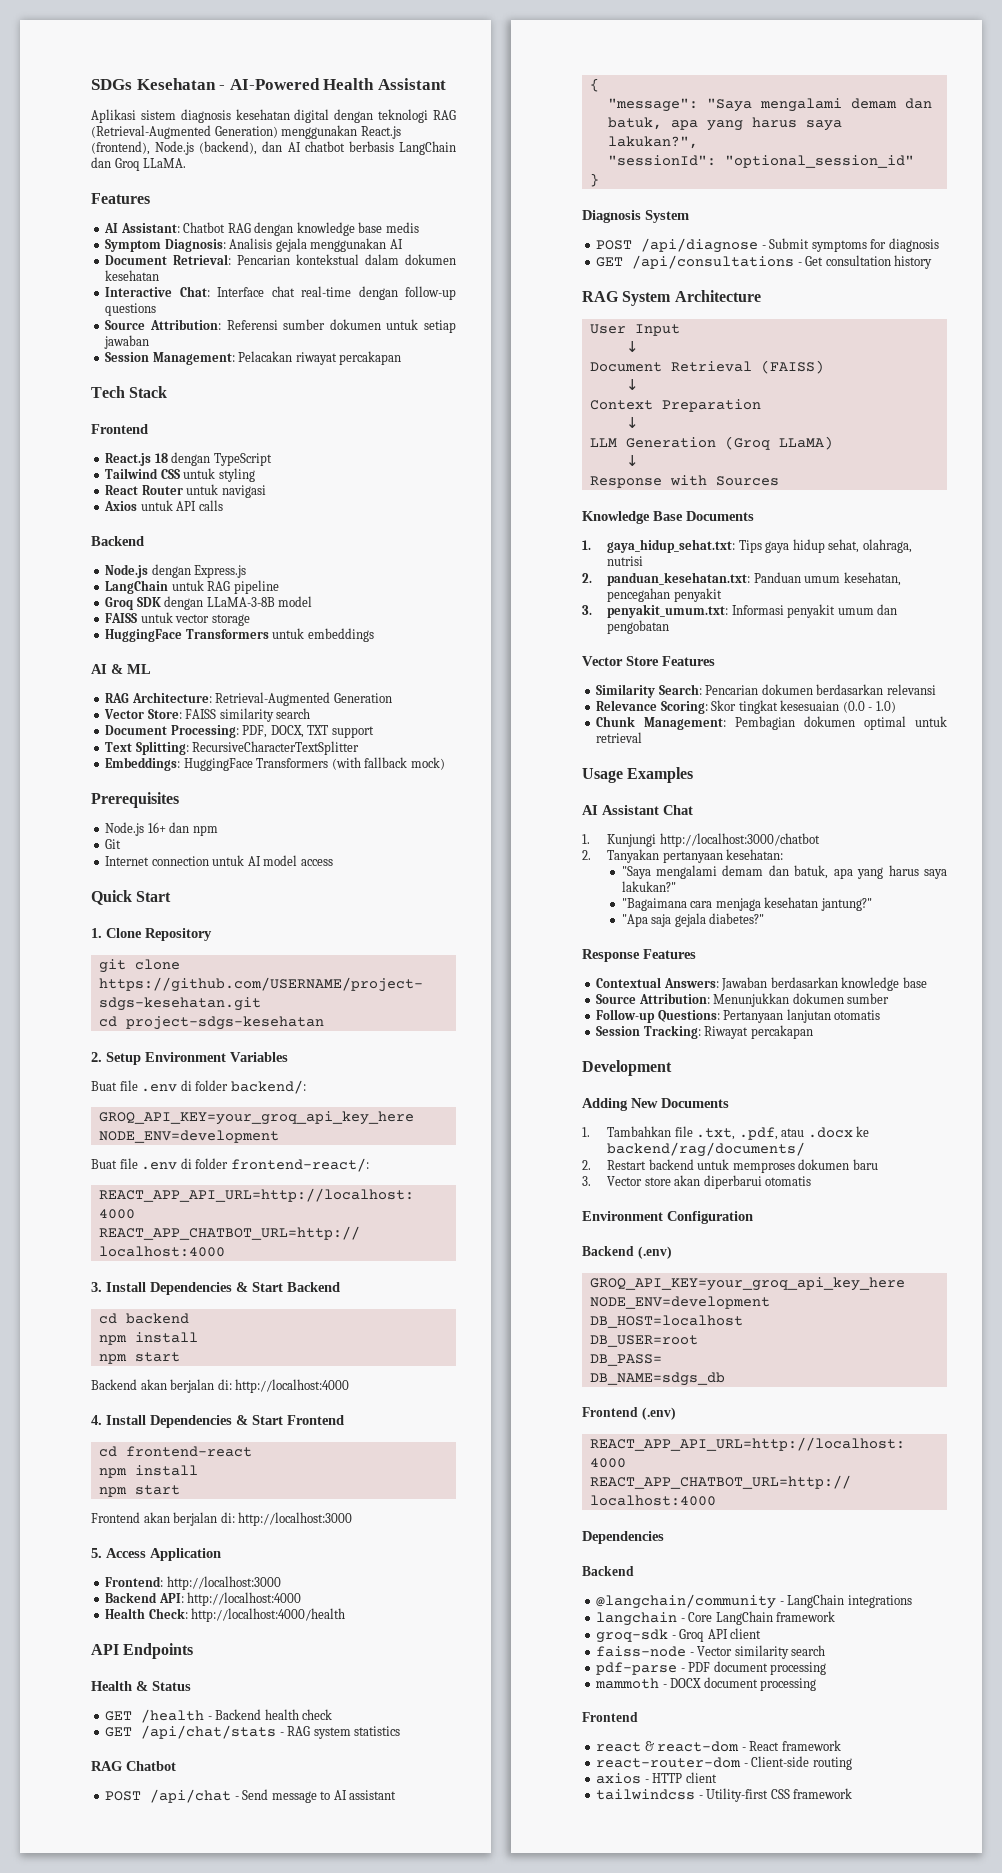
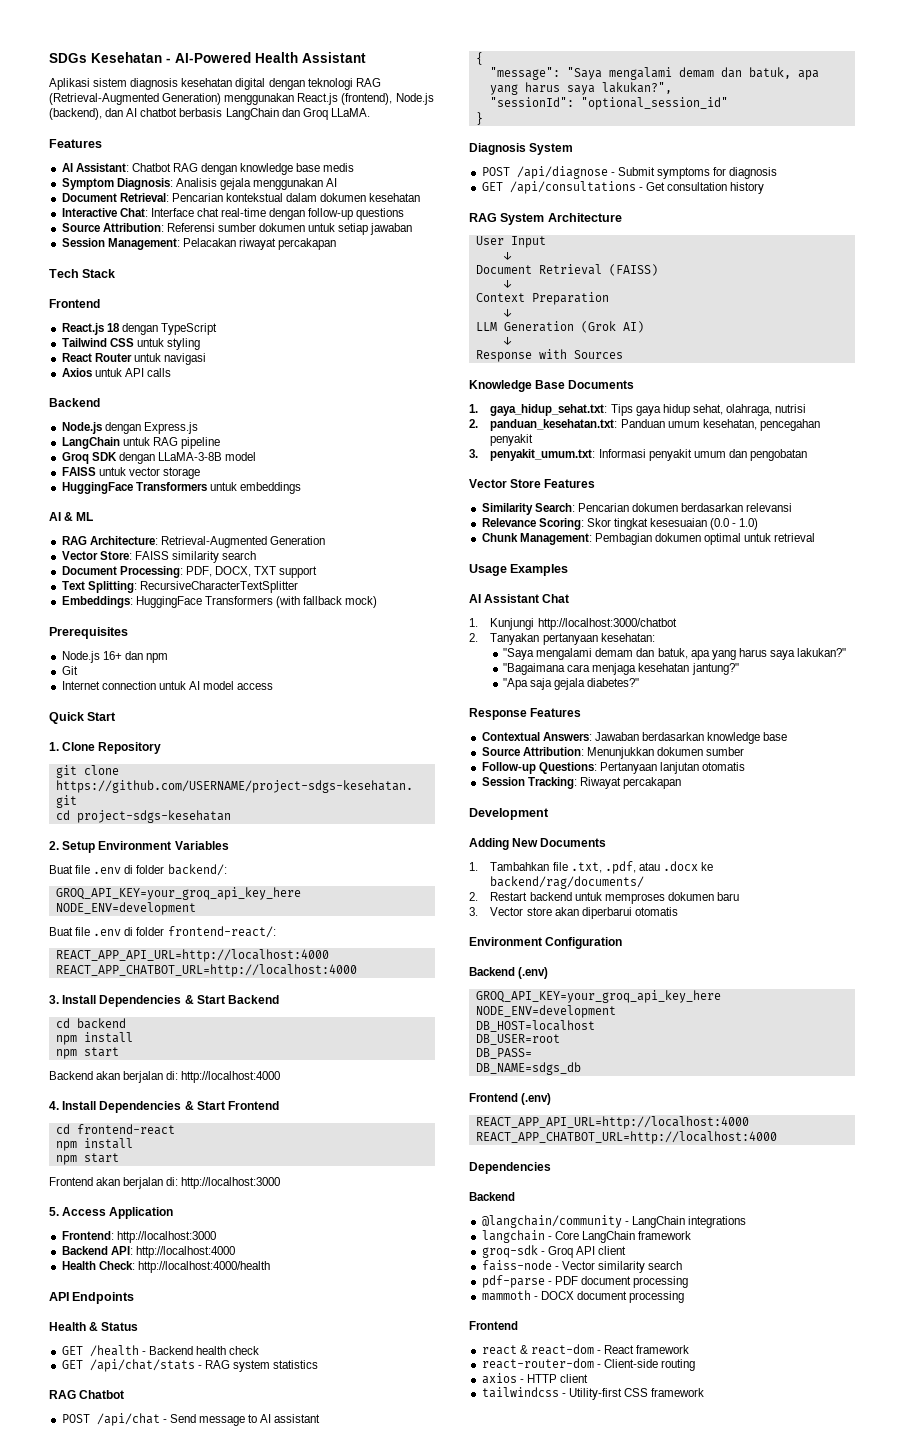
- LLM Generation (Groq LLaMA)
+ LLM Generation (Grok AI)

